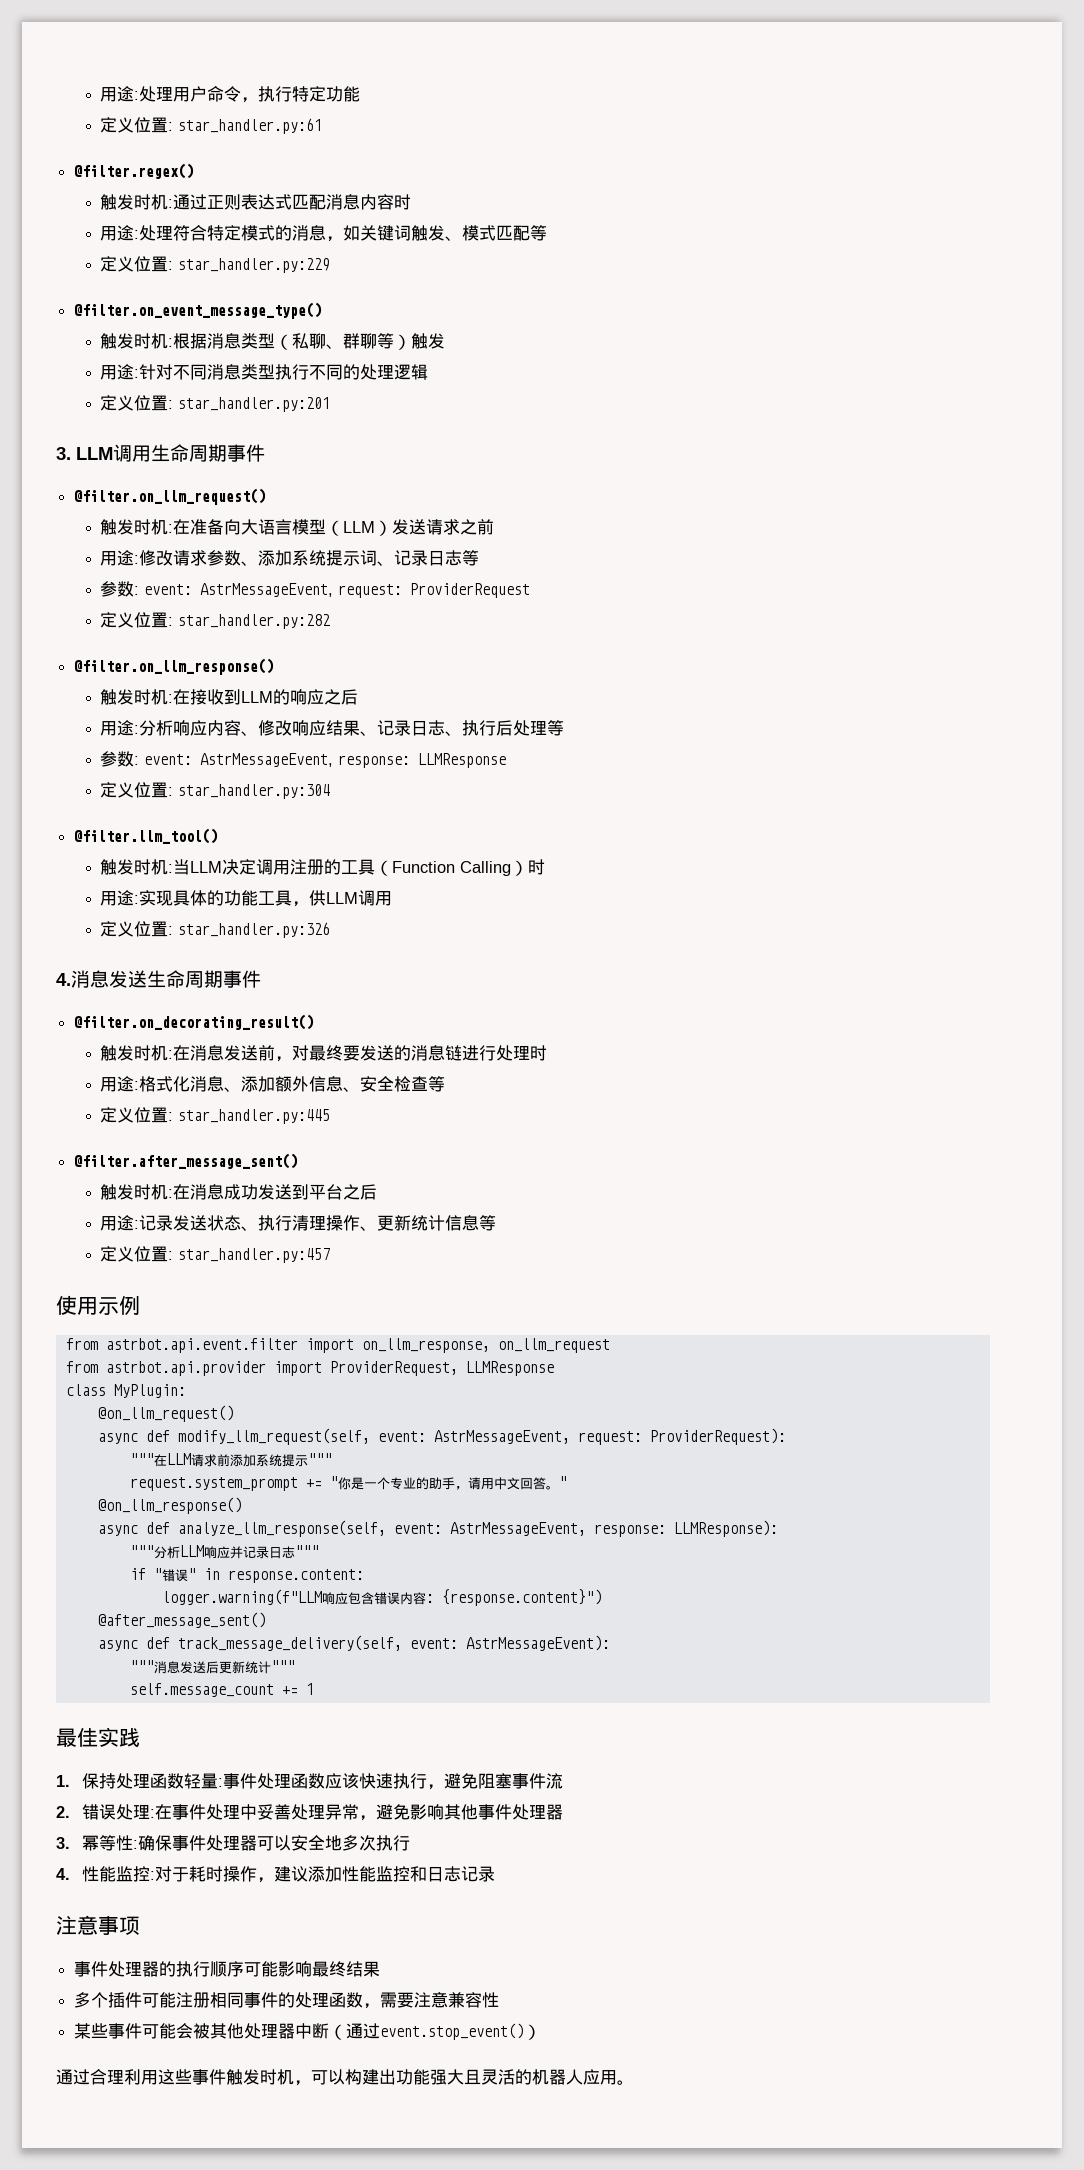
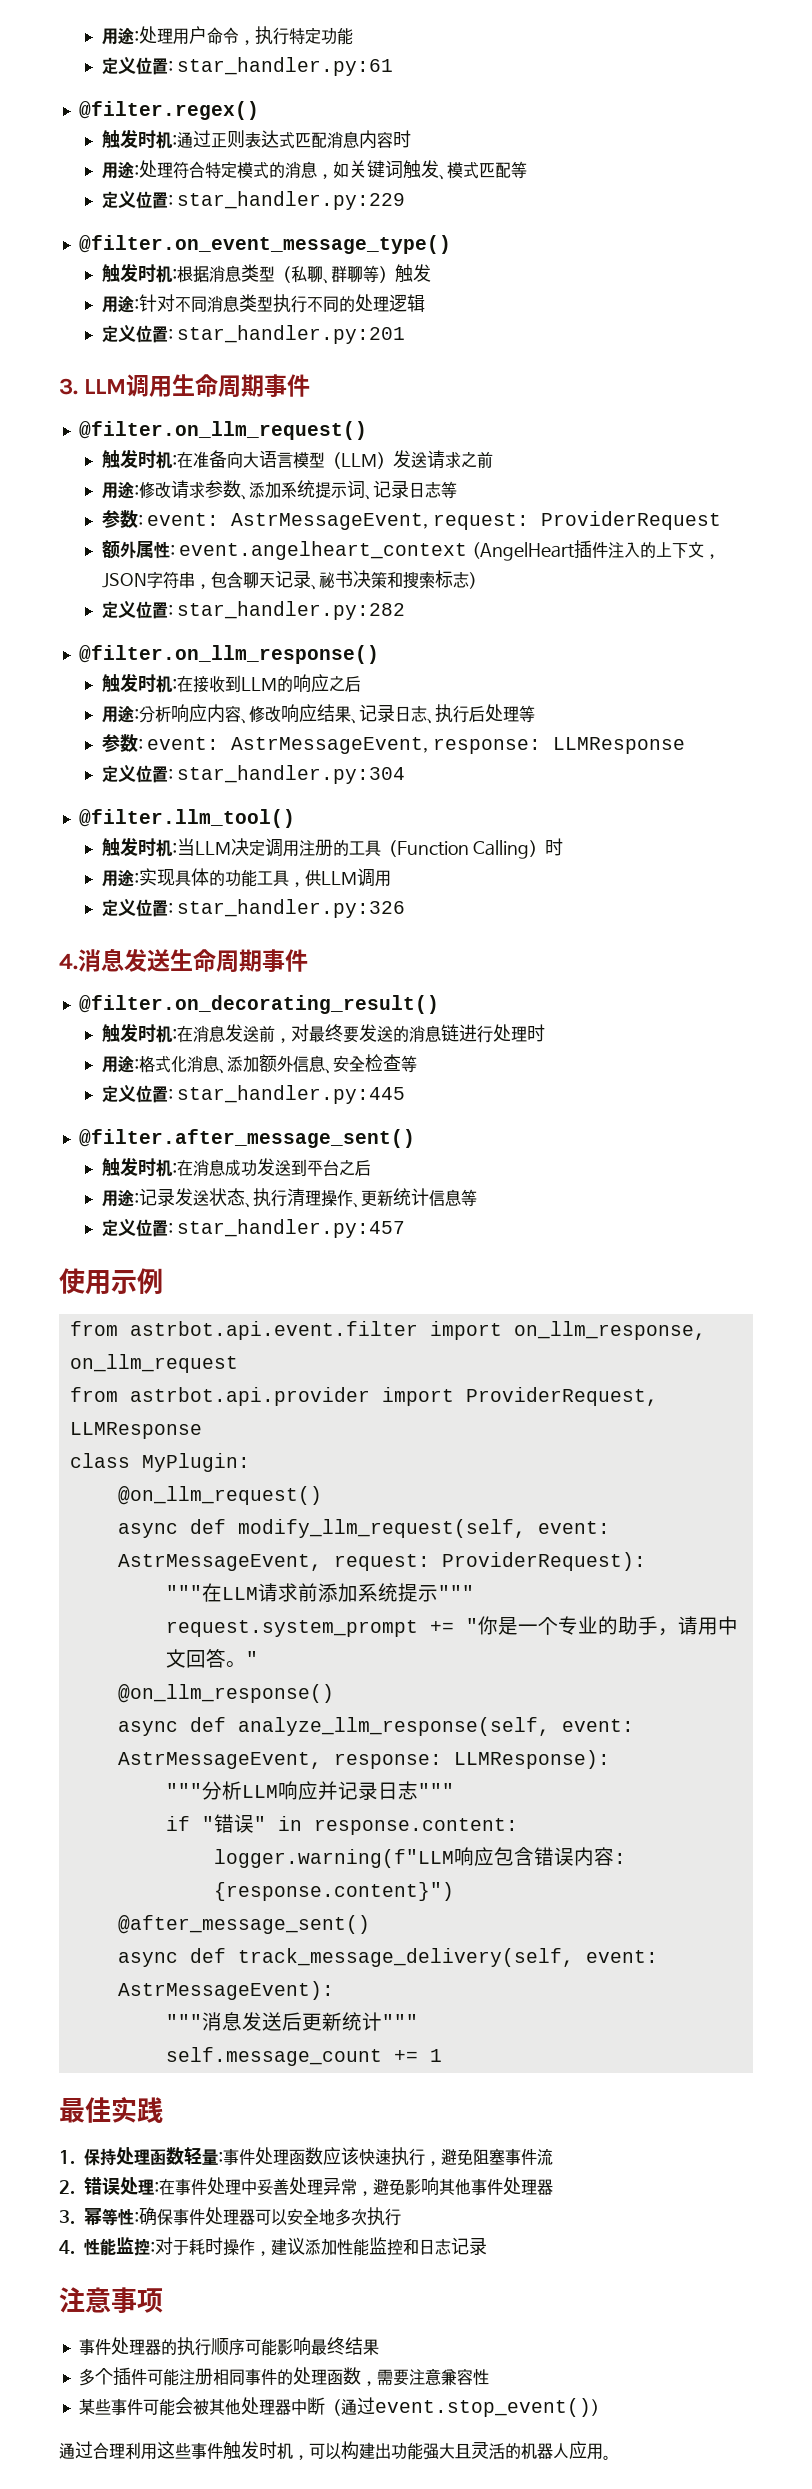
+ 额外属性: event.angelheart_context (AngelHeart插件注入的上下文，JSON字符串，包含聊天记录、秘书决策和搜索标志)

